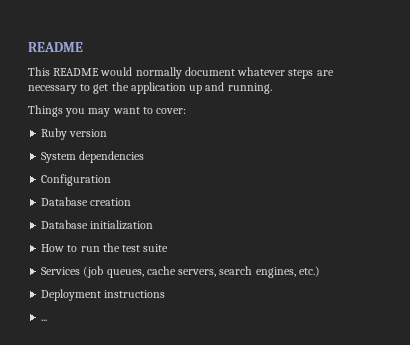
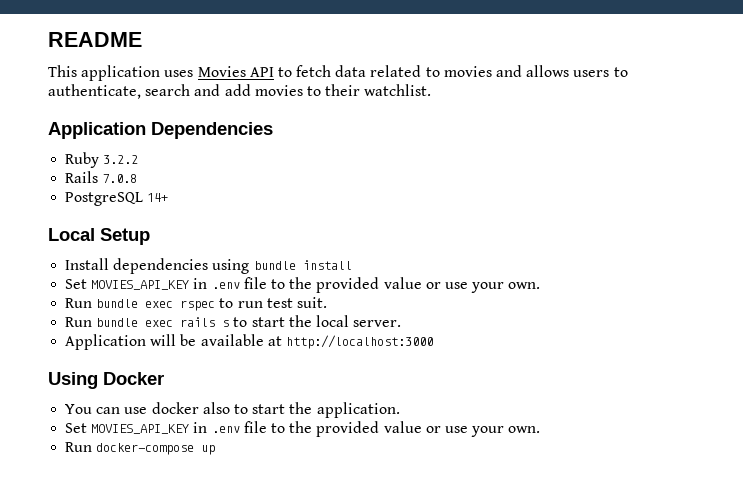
- This README would normally document whatever steps are necessary to get the application up and running.
- Things you may want to cover:
- Ruby version
- System dependencies
- Configuration
- Database creation
- Database initialization
- How to run the test suite
- Services (job queues, cache servers, search engines, etc.)
- Deployment instructions
- ...
+ This application uses Movies API to fetch data related to movies and allows users to authenticate, search and add movies to their watchlist.
+ Application Dependencies
+ Ruby 3.2.2
+ Rails 7.0.8
+ PostgreSQL 14+
+ Local Setup
+ Install dependencies using bundle install
+ Set MOVIES_API_KEY in .env file to the provided value or use your own.
+ Run bundle exec rspec to run test suit.
+ Run bundle exec rails s to start the local server.
+ Application will be available at http://localhost:3000
+ Using Docker
+ You can use docker also to start the application.
+ Set MOVIES_API_KEY in .env file to the provided value or use your own.
+ Run docker-compose up

